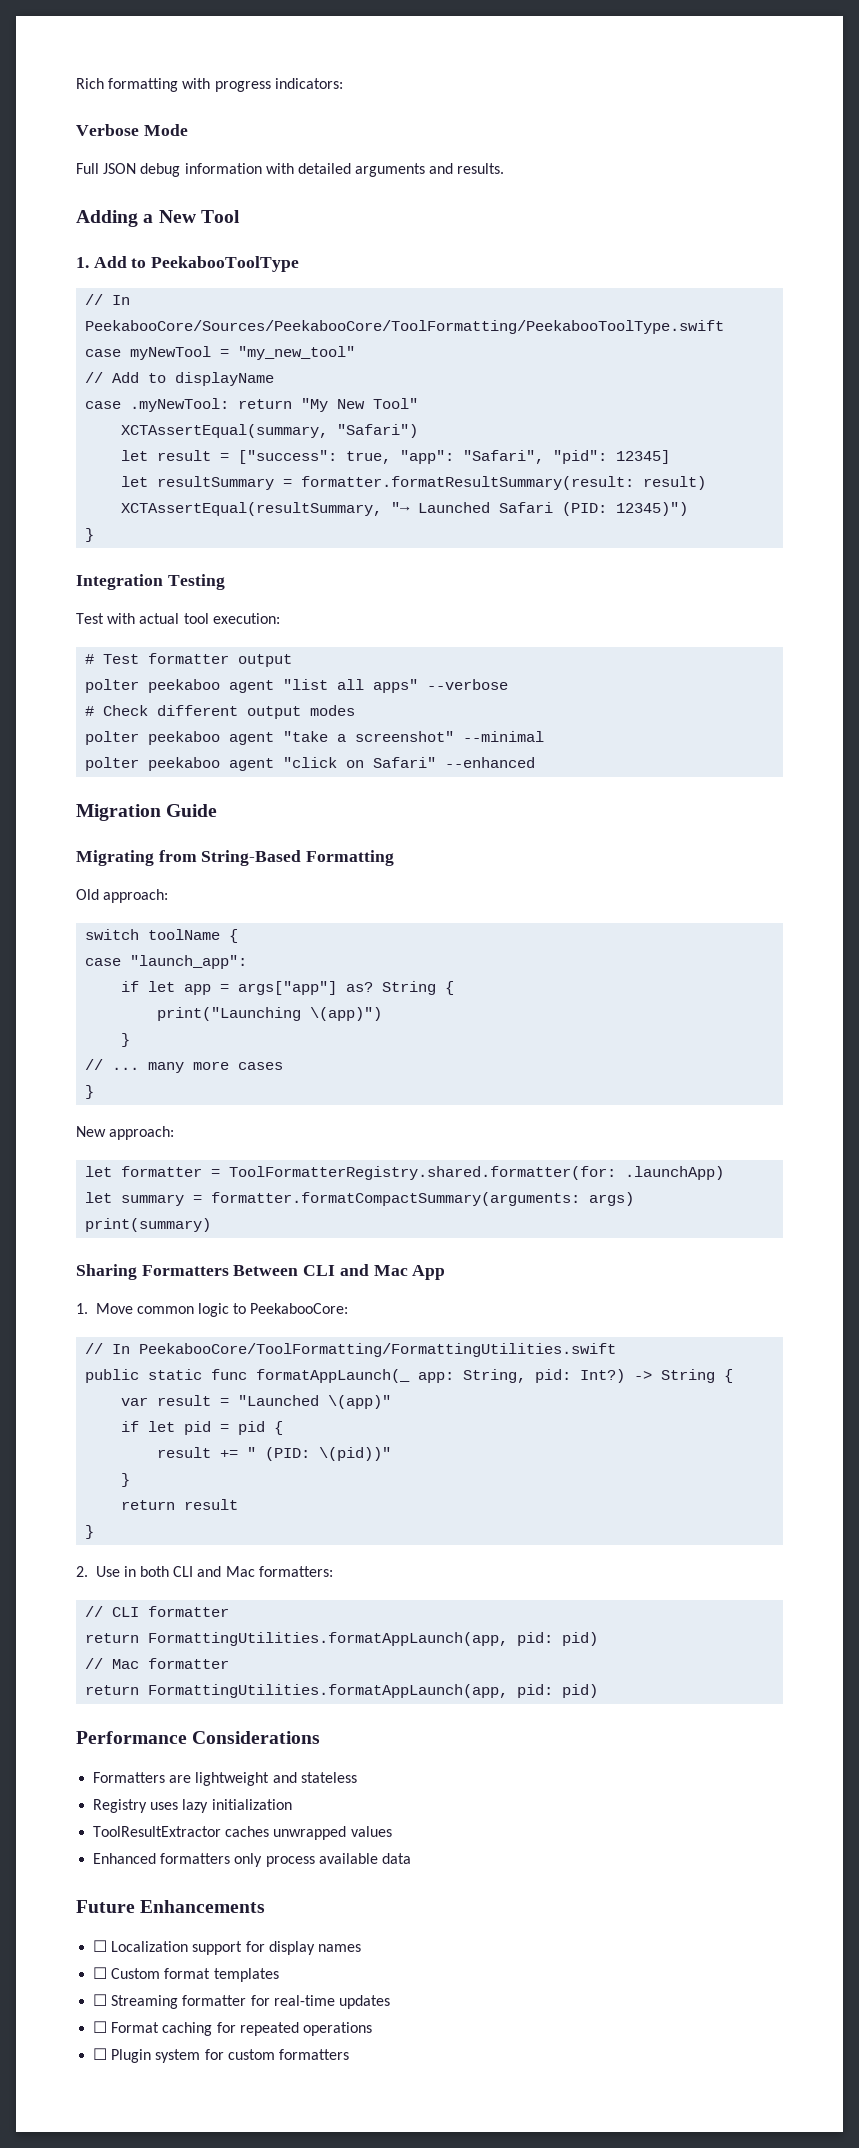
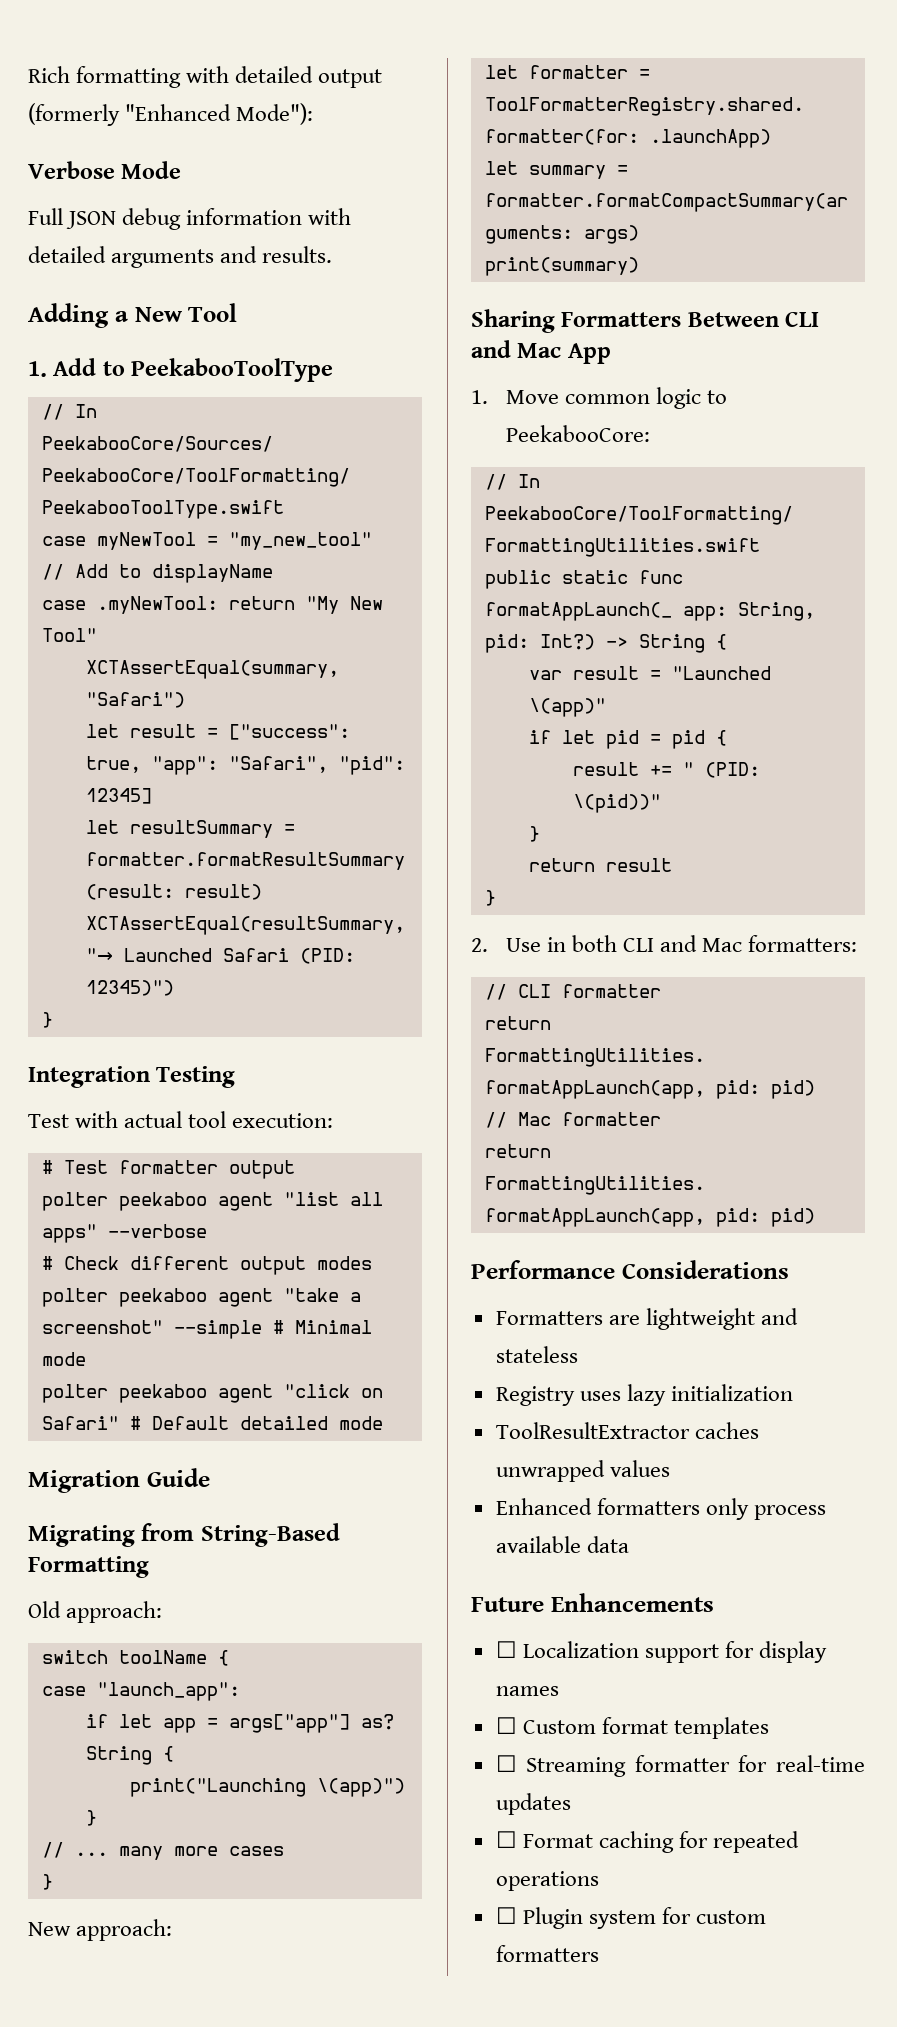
- Rich formatting with progress indicators:
+ Rich formatting with detailed output (formerly "Enhanced Mode"):
- polter peekaboo agent "take a screenshot" --minimal
+ polter peekaboo agent "take a screenshot" --simple # Minimal mode
- polter peekaboo agent "click on Safari" --enhanced
+ polter peekaboo agent "click on Safari" # Default detailed mode

